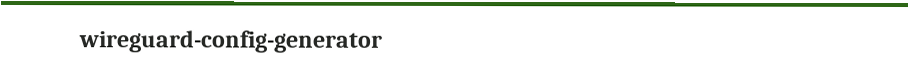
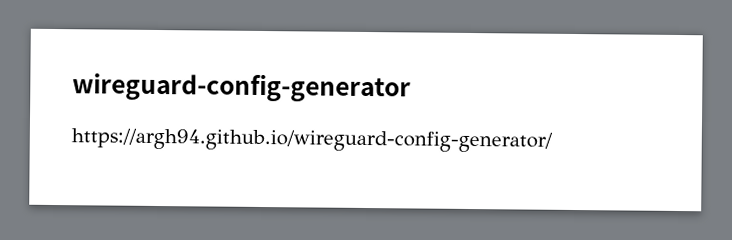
+ https://argh94.github.io/wireguard-config-generator/

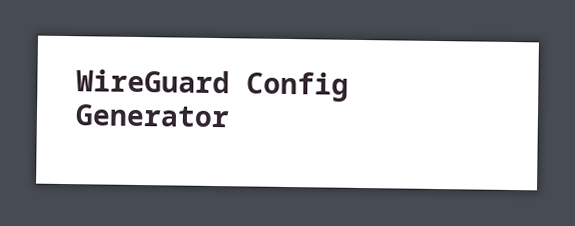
- wireguard-config-generator
- https://argh94.github.io/wireguard-config-generator/
+ WireGuard Config Generator

